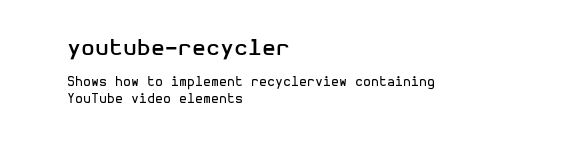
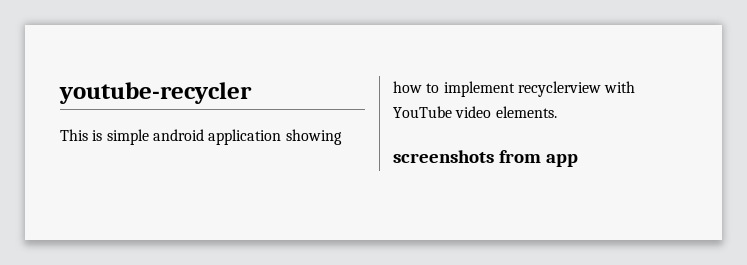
- Shows how to implement recyclerview containing YouTube video elements
+ This is simple android application showing how to implement recyclerview with YouTube video elements.
+ screenshots from app

